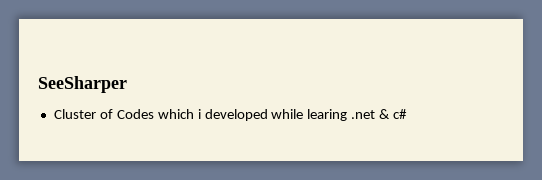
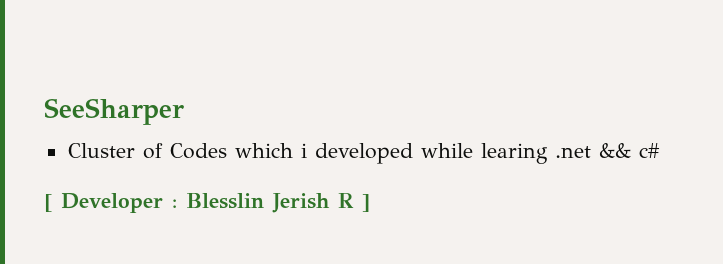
- Cluster of Codes which i developed while learing .net & c#
+ Cluster of Codes which i developed while learing .net && c#
+ [ Developer : Blesslin Jerish R ]

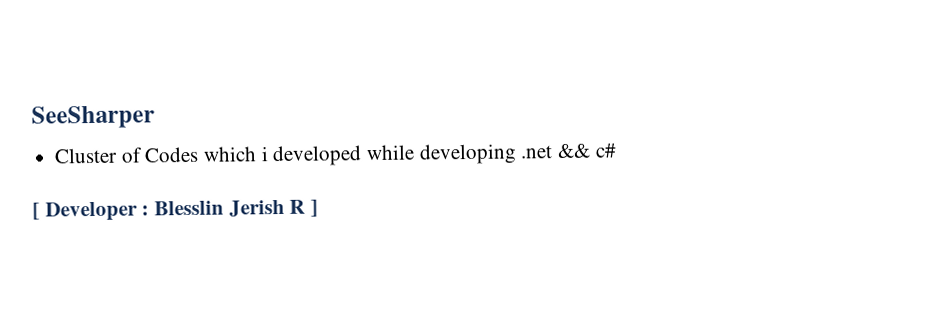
- Cluster of Codes which i developed while learing .net && c#
+ Cluster of Codes which i developed while developing .net && c#

